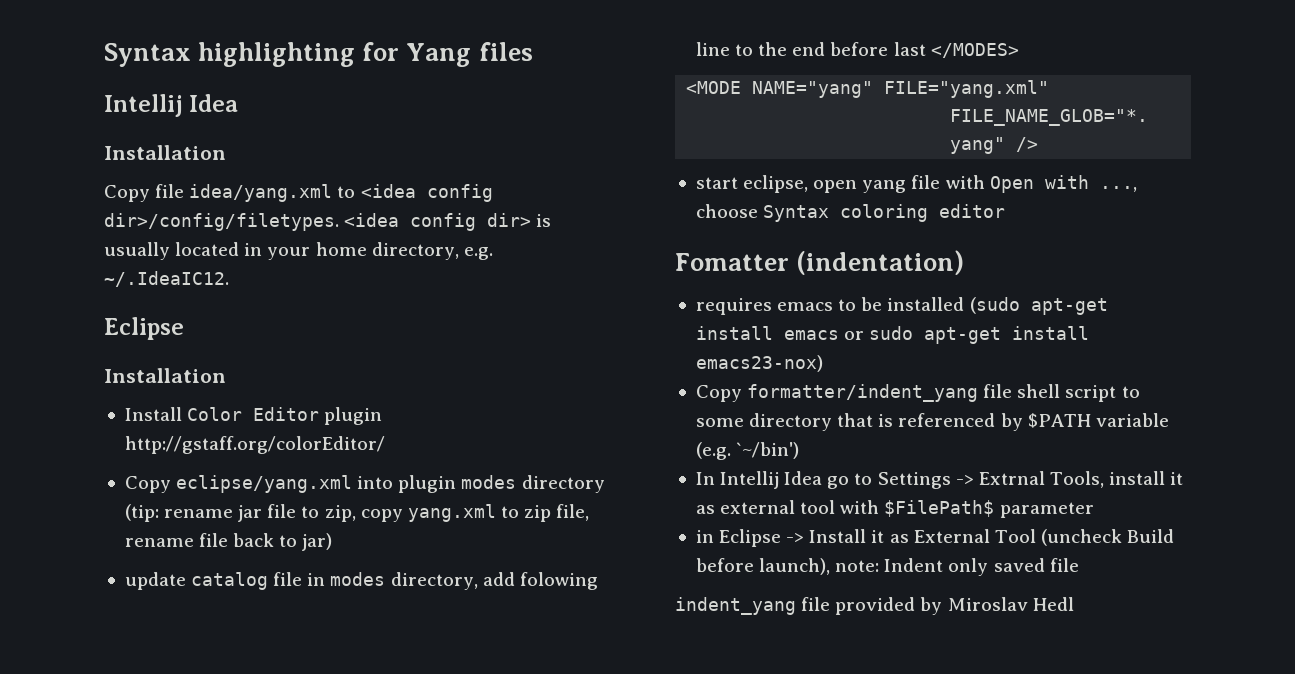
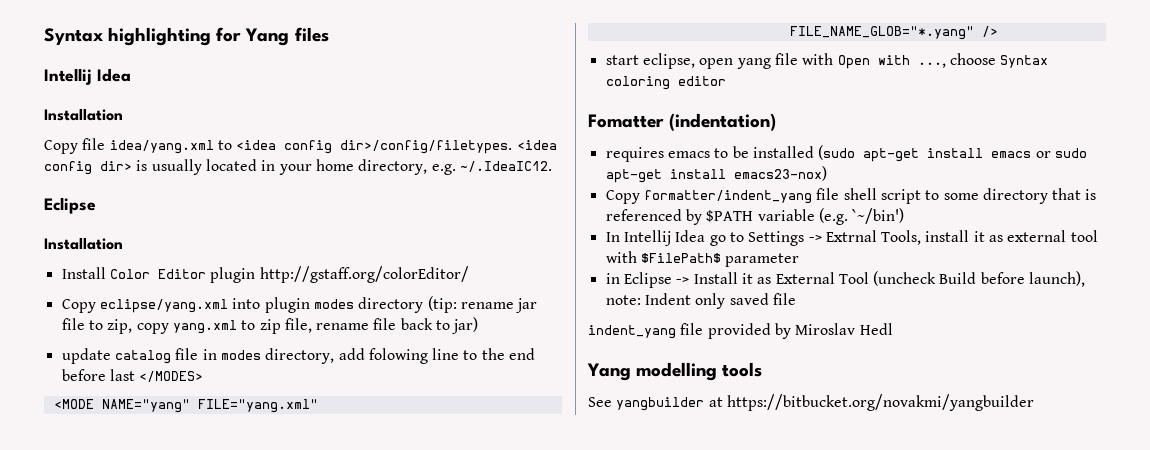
+ Yang modelling tools
+ See yangbuilder at https://bitbucket.org/novakmi/yangbuilder

